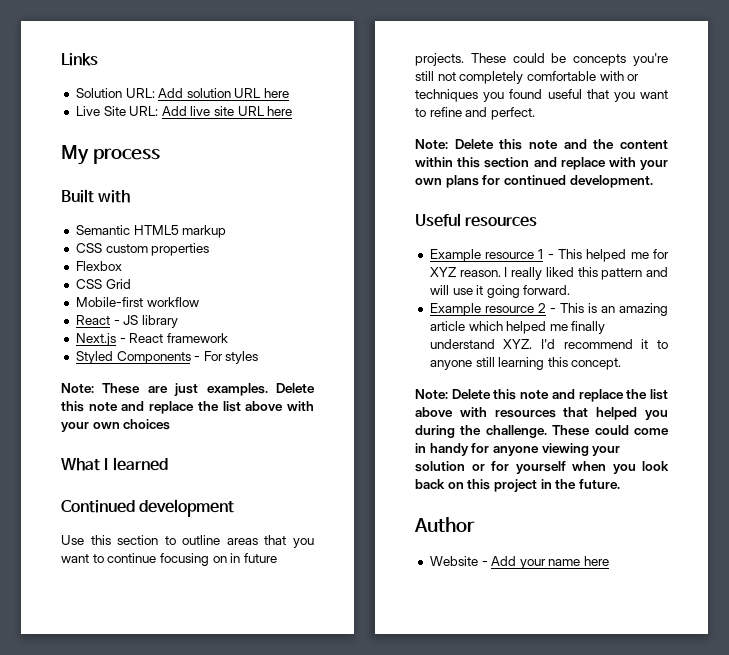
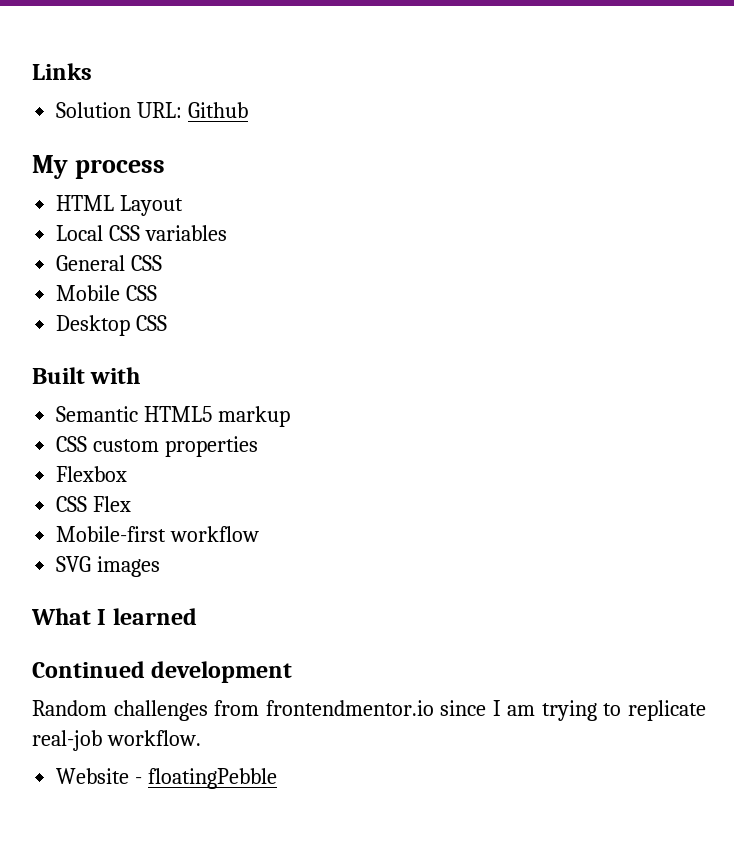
- Solution URL: Add solution URL here
- Live Site URL: Add live site URL here
+ Solution URL: Github
  My process
+ HTML Layout
+ Local CSS variables
+ General CSS
+ Mobile CSS
+ Desktop CSS
- CSS Grid
+ CSS Flex
- React - JS library
- Next.js - React framework
- Styled Components - For styles
- Note: These are just examples. Delete this note and replace the list above with your own choices
+ SVG images
- Use this section to outline areas that you want to continue focusing on in future projects. These could be concepts you're still not completely comfortable with or techniques you found useful that you want to refine and perfect.
- Note: Delete this note and the content within this section and replace with your own plans for continued development.
- Useful resources
- Example resource 1 - This helped me for XYZ reason. I really liked this pattern and will use it going forward.
- Example resource 2 - This is an amazing article which helped me finally understand XYZ. I'd recommend it to anyone still learning this concept.
- Note: Delete this note and replace the list above with resources that helped you during the challenge. These could come in handy for anyone viewing your solution or for yourself when you look back on this project in the future.
- Author
- Website - Add your name here
+ Random challenges from frontendmentor.io since I am trying to replicate real-job workflow.
+ Website - floatingPebble

